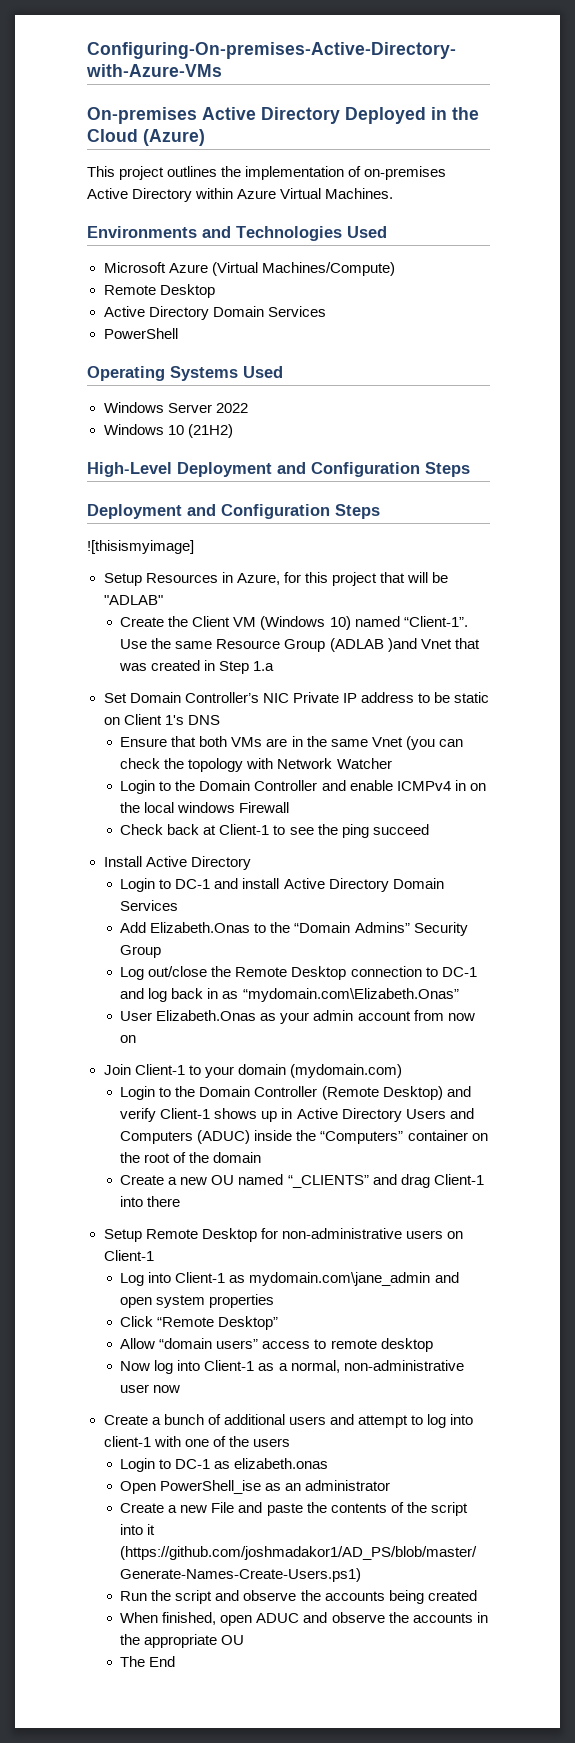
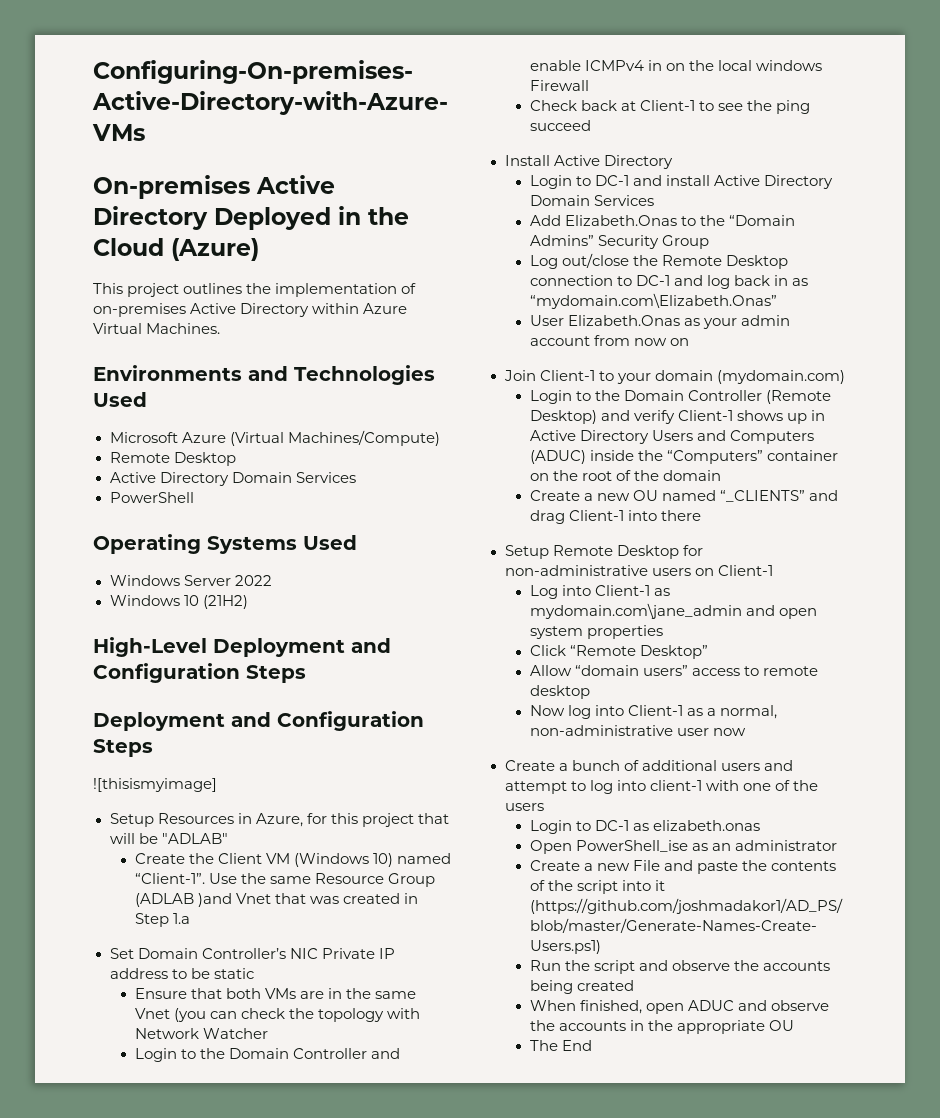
- Set Domain Controller’s NIC Private IP address to be static on Client 1's DNS
+ Set Domain Controller’s NIC Private IP address to be static

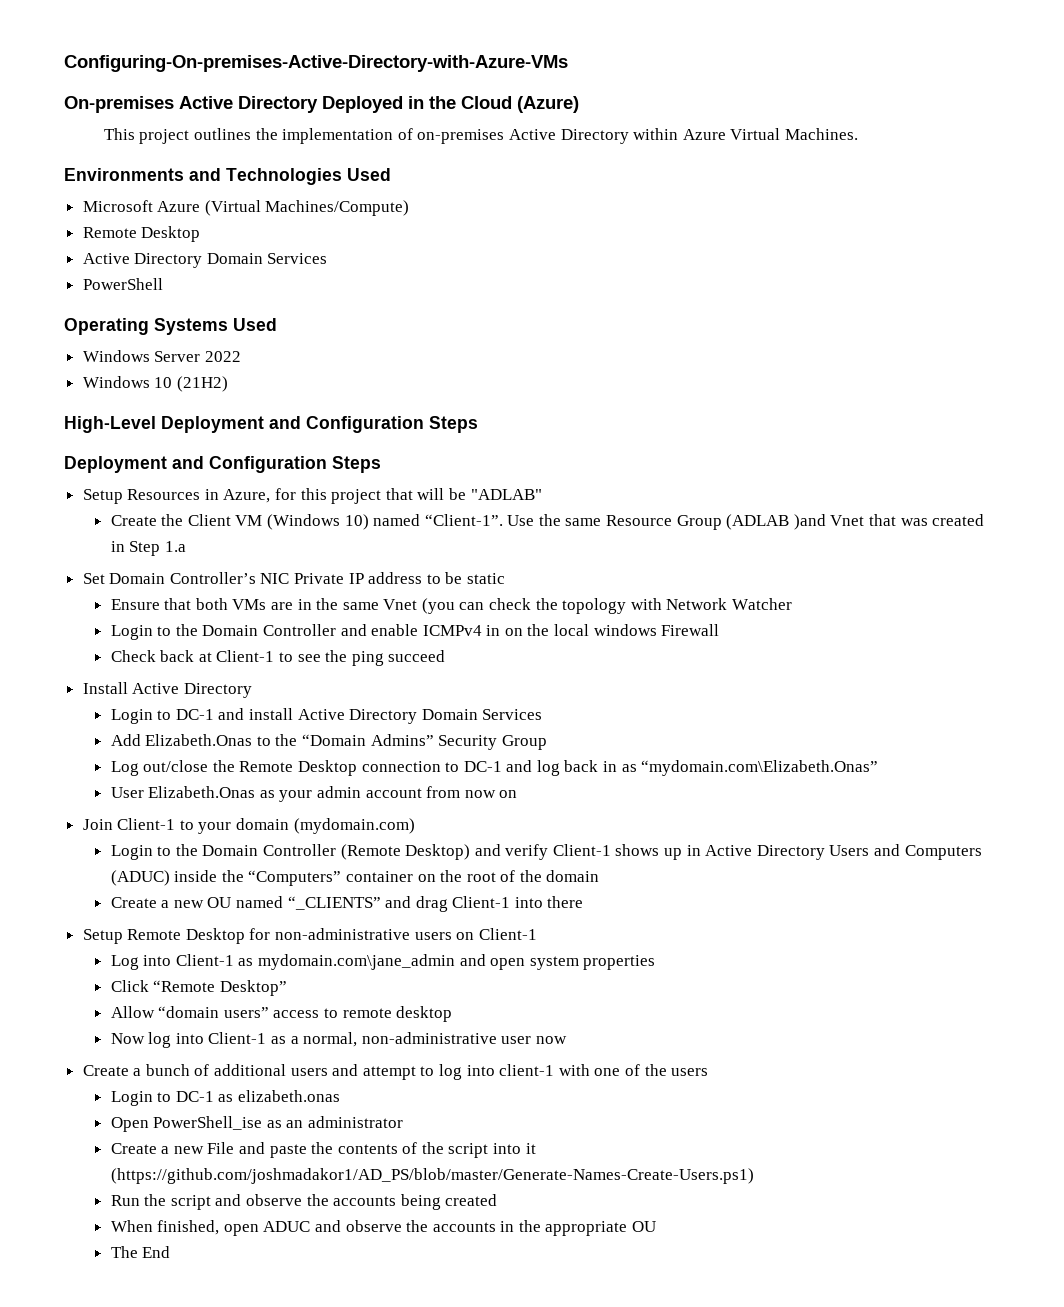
- ![thisismyimage]

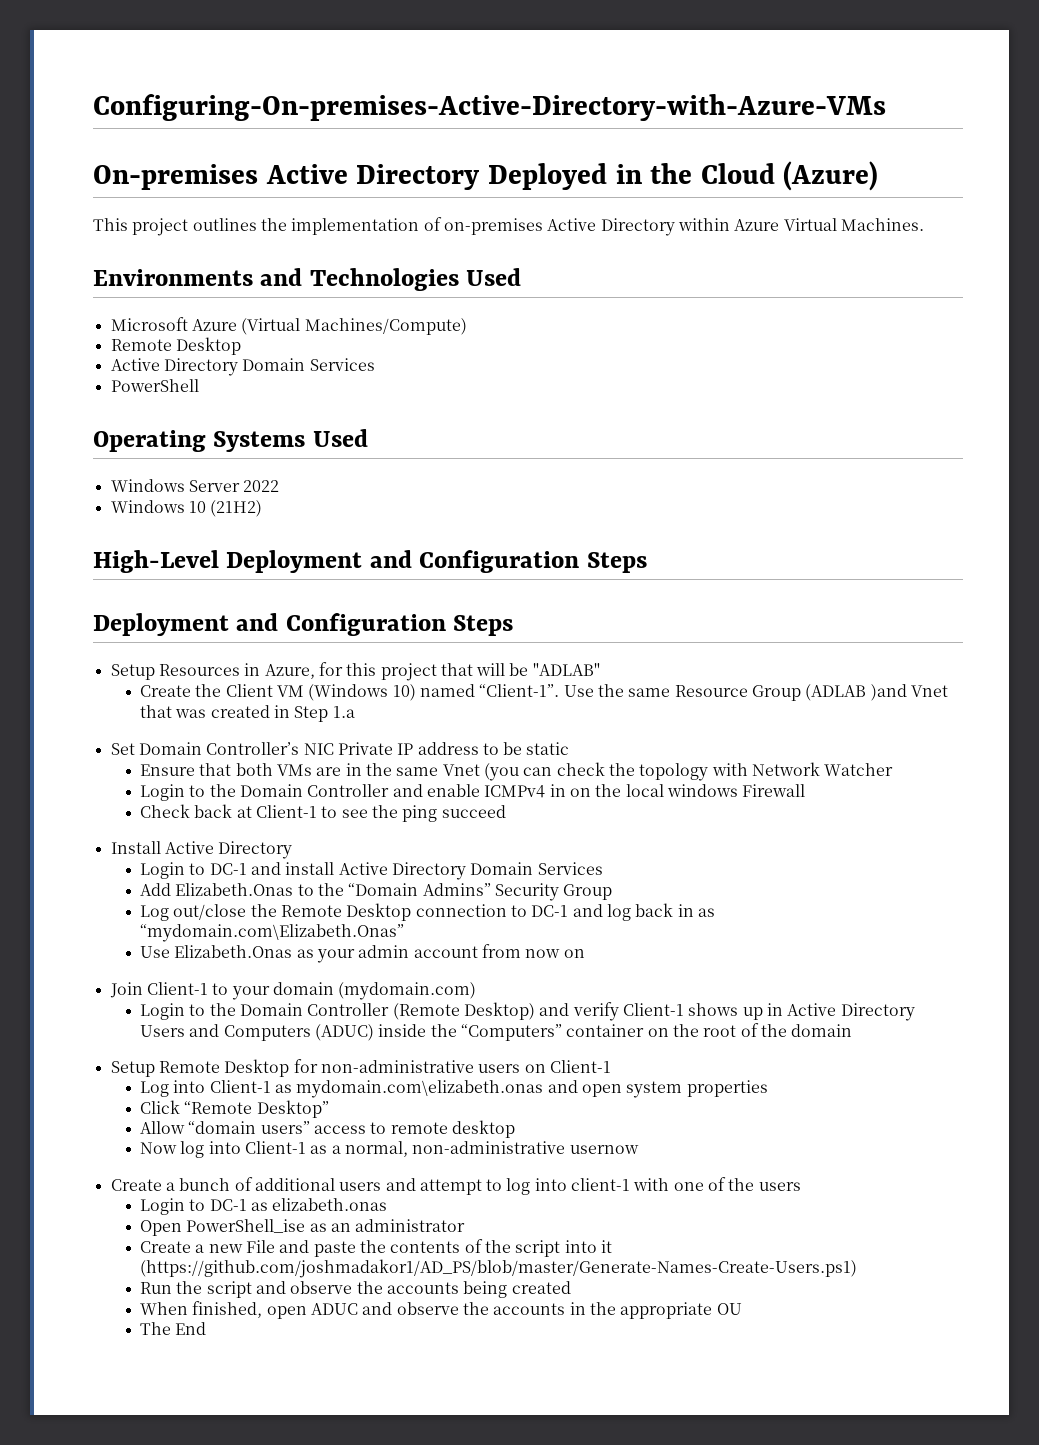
- User Elizabeth.Onas as your admin account from now on
+ Use Elizabeth.Onas as your admin account from now on
- Create a new OU named “_CLIENTS” and drag Client-1 into there
- Log into Client-1 as mydomain.com\jane_admin and open system properties
+ Log into Client-1 as mydomain.com\elizabeth.onas and open system properties
- Now log into Client-1 as a normal, non-administrative user now
+ Now log into Client-1 as a normal, non-administrative usernow

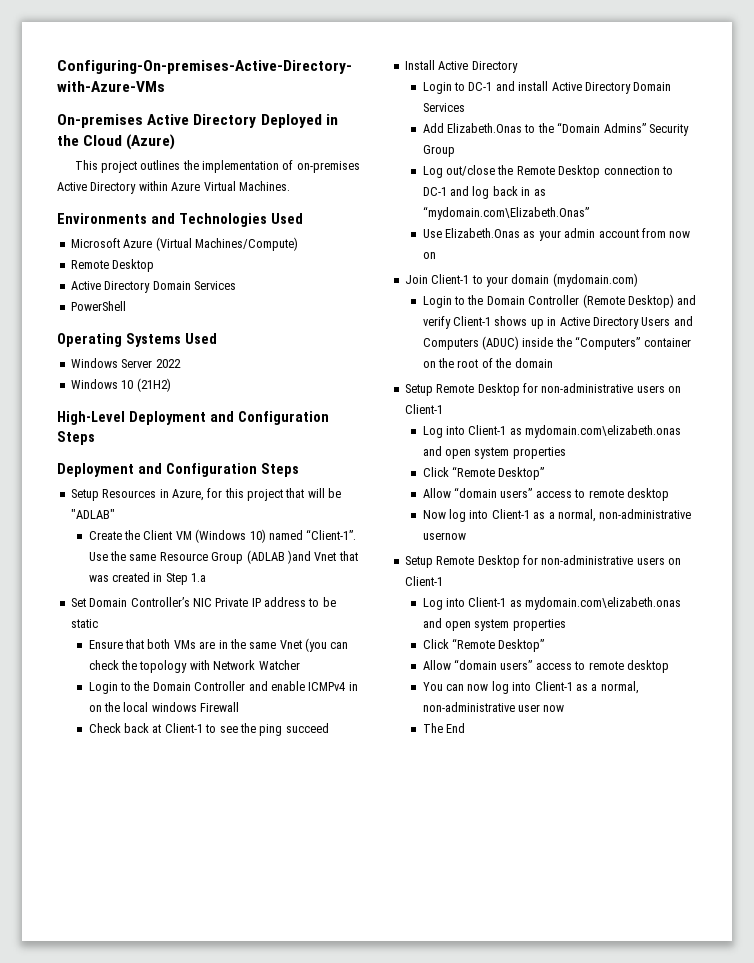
  Now log into Client-1 as a normal, non-administrative usernow
- Create a bunch of additional users and attempt to log into client-1 with one of the users
- Login to DC-1 as elizabeth.onas
- Open PowerShell_ise as an administrator
- Create a new File and paste the contents of the script into it (https://github.com/joshmadakor1/AD_PS/blob/master/Generate-Names-Create-Users.ps1)
- Run the script and observe the accounts being created
- When finished, open ADUC and observe the accounts in the appropriate OU
+ Setup Remote Desktop for non-administrative users on Client-1
+ Log into Client-1 as mydomain.com\elizabeth.onas and open system properties
+ Click “Remote Desktop”
+ Allow “domain users” access to remote desktop
+ You can now log into Client-1 as a normal, non-administrative user now

